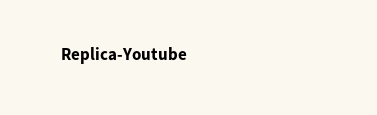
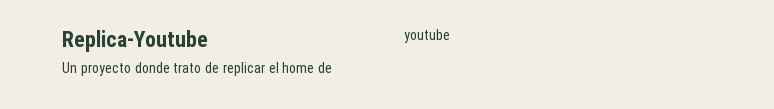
+ Un proyecto donde trato de replicar el home de youtube

